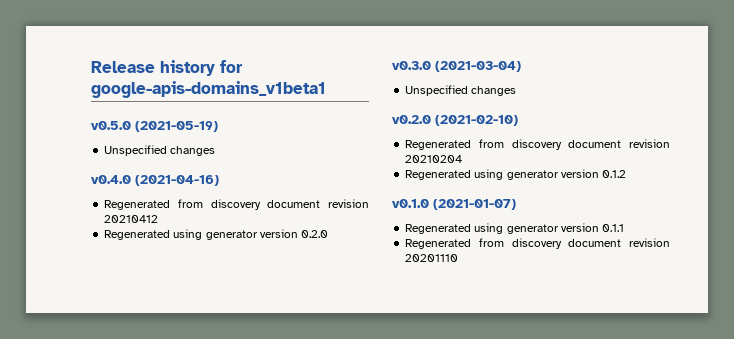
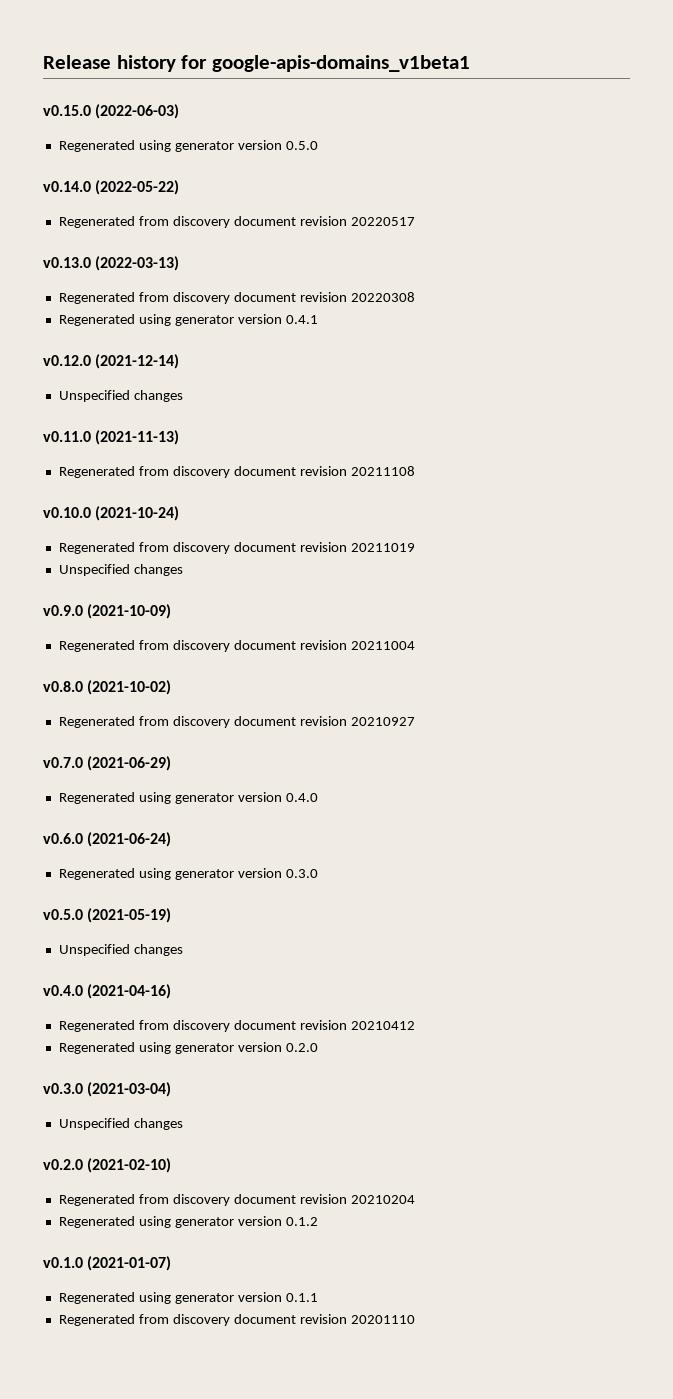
+ v0.15.0 (2022-06-03)
+ Regenerated using generator version 0.5.0
+ v0.14.0 (2022-05-22)
+ Regenerated from discovery document revision 20220517
+ v0.13.0 (2022-03-13)
+ Regenerated from discovery document revision 20220308
+ Regenerated using generator version 0.4.1
+ v0.12.0 (2021-12-14)
+ Unspecified changes
+ v0.11.0 (2021-11-13)
+ Regenerated from discovery document revision 20211108
+ v0.10.0 (2021-10-24)
+ Regenerated from discovery document revision 20211019
+ Unspecified changes
+ v0.9.0 (2021-10-09)
+ Regenerated from discovery document revision 20211004
+ v0.8.0 (2021-10-02)
+ Regenerated from discovery document revision 20210927
+ v0.7.0 (2021-06-29)
+ Regenerated using generator version 0.4.0
+ v0.6.0 (2021-06-24)
+ Regenerated using generator version 0.3.0

